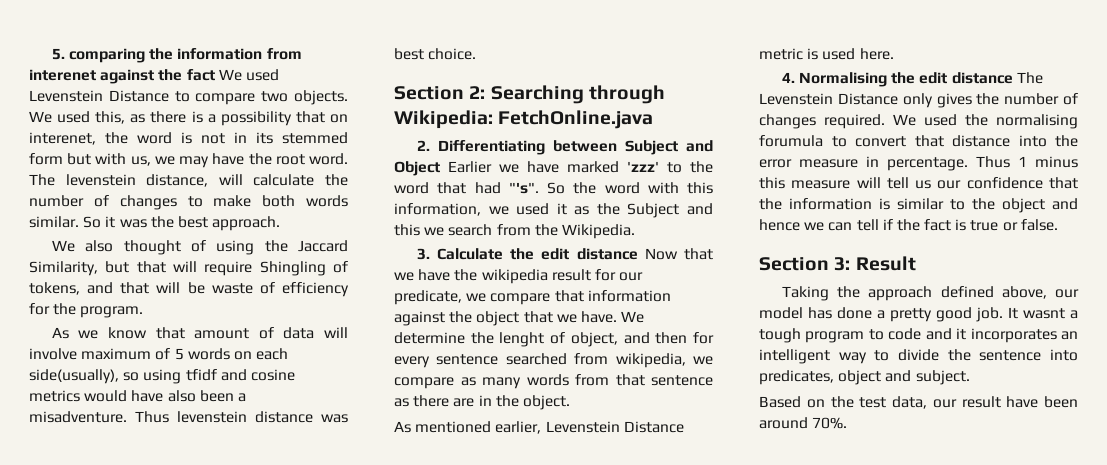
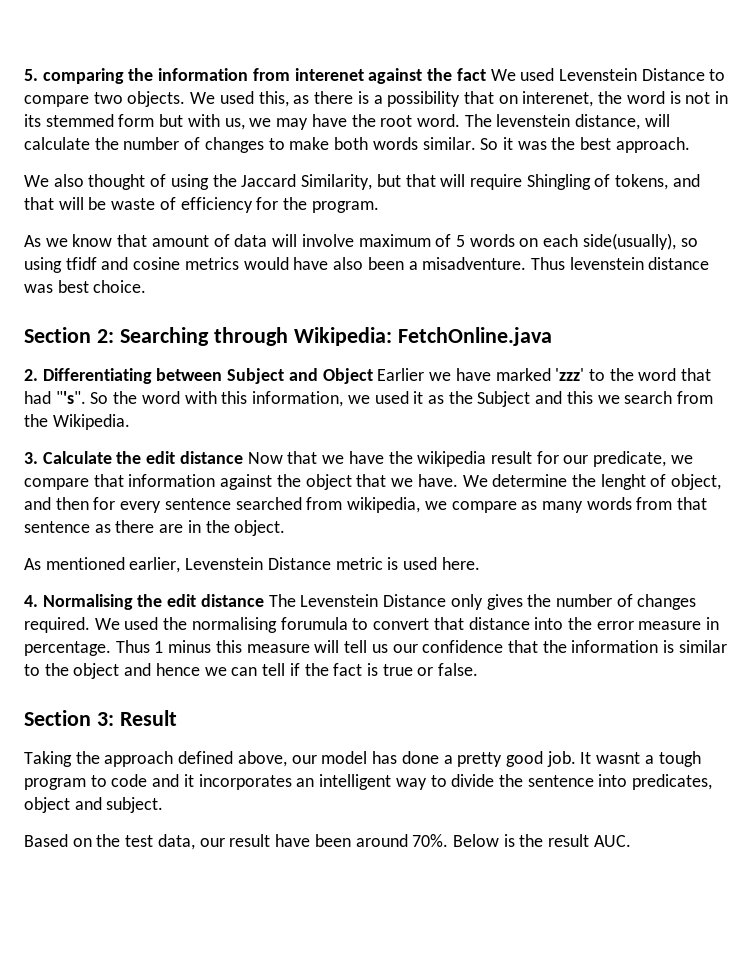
+ Below is the result AUC.

